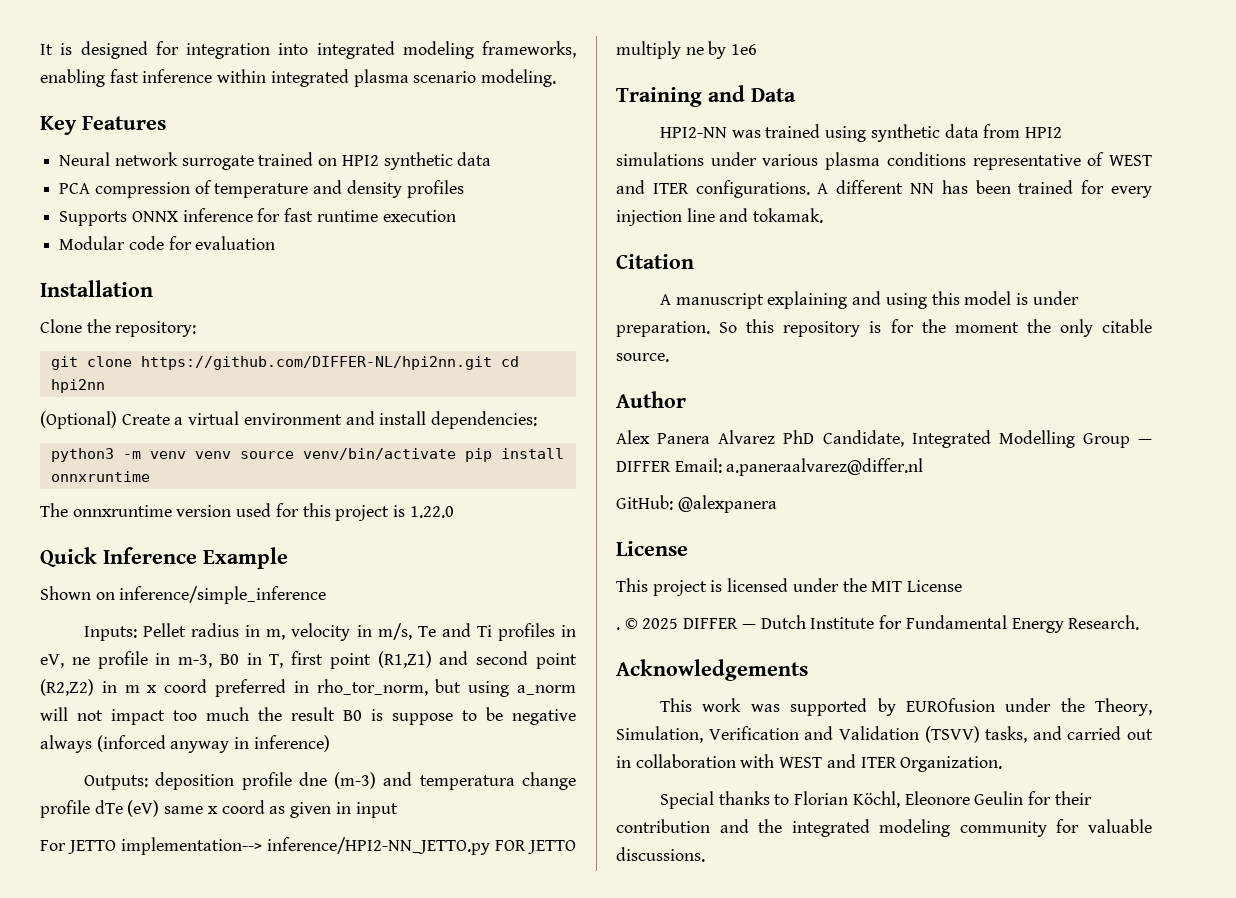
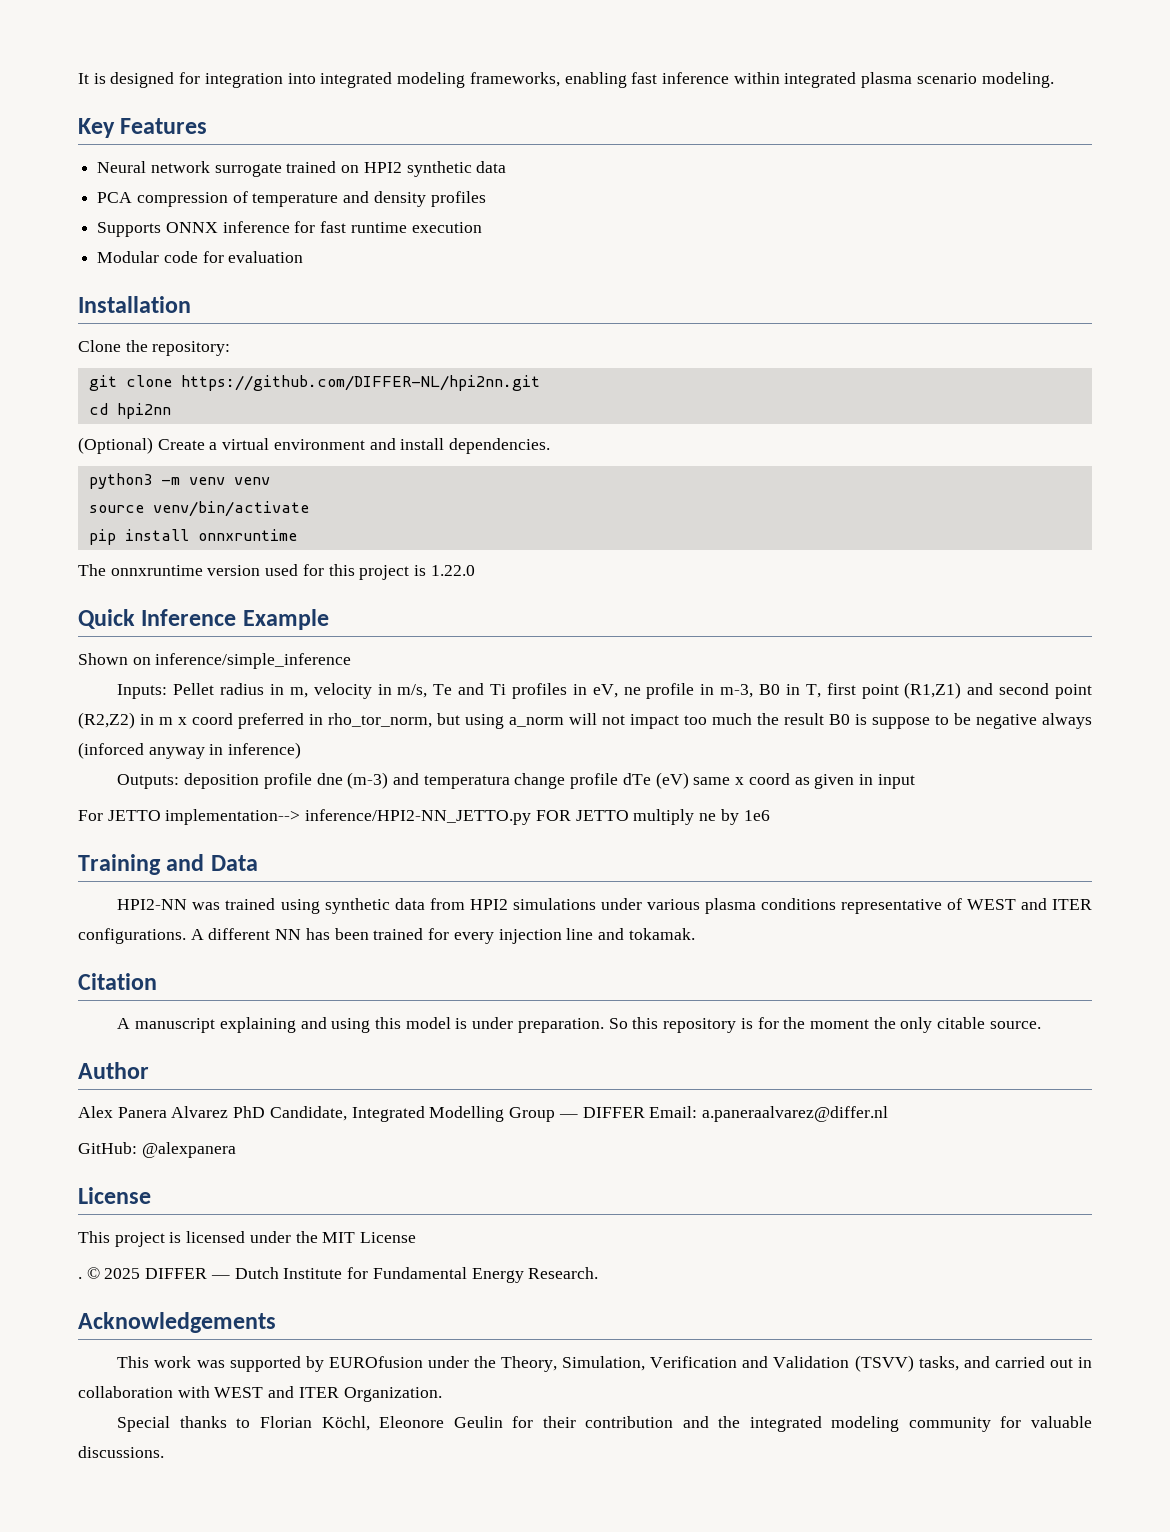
- git clone https://github.com/DIFFER-NL/hpi2nn.git cd hpi2nn
+ git clone https://github.com/DIFFER-NL/hpi2nn.git
+ cd hpi2nn
- (Optional) Create a virtual environment and install dependencies:
+ (Optional) Create a virtual environment and install dependencies.
- python3 -m venv venv source venv/bin/activate pip install onnxruntime
+ python3 -m venv venv
+ source venv/bin/activate
+ pip install onnxruntime

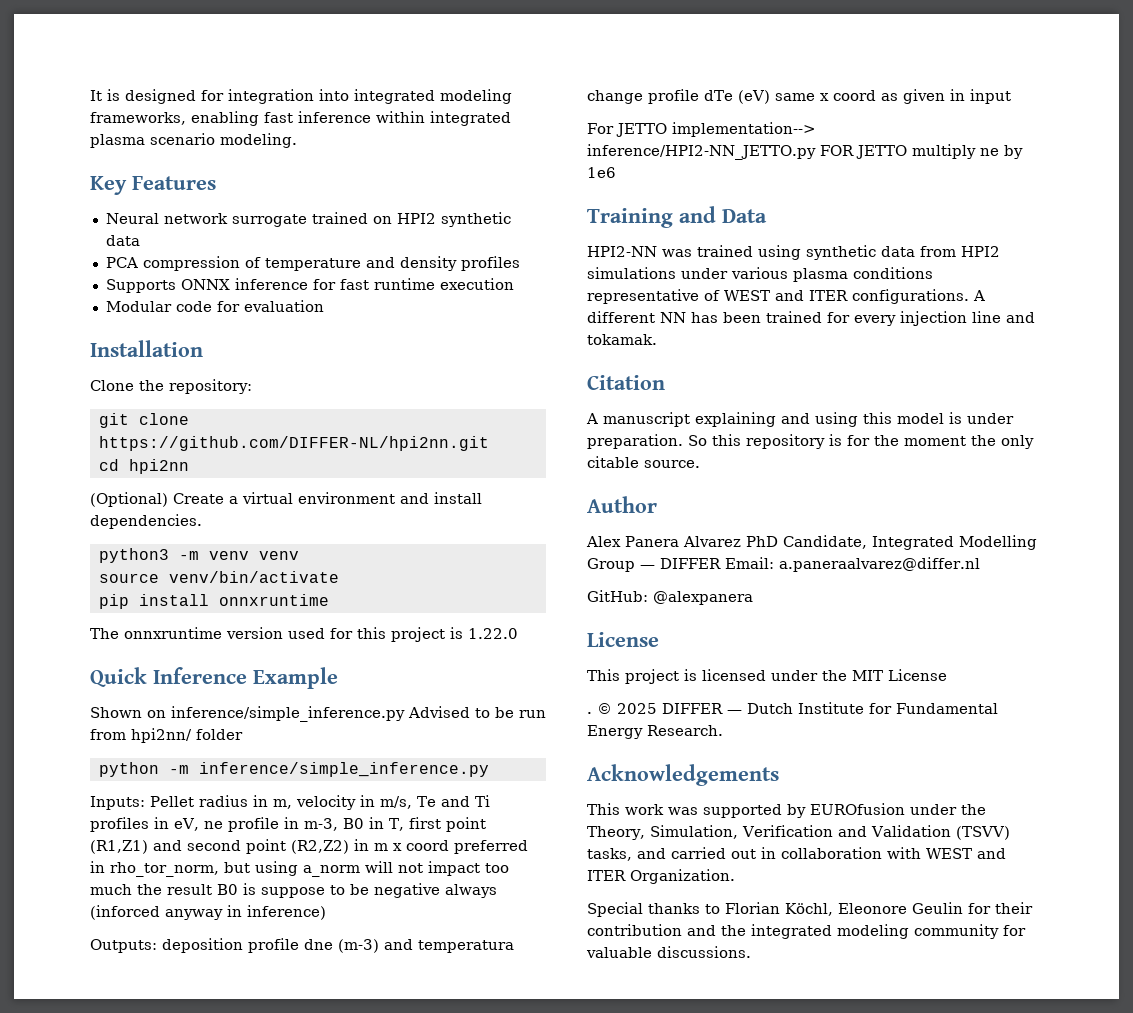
- Shown on inference/simple_inference
+ Shown on inference/simple_inference.py Advised to be run from hpi2nn/ folder
+ python -m inference/simple_inference.py

